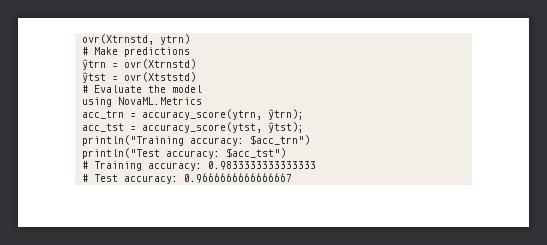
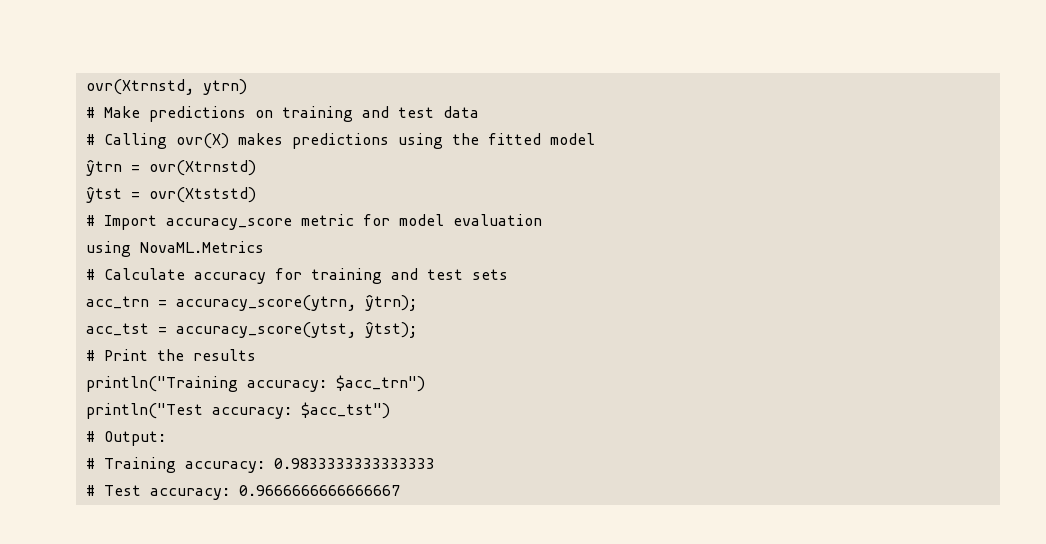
- # Make predictions
+ # Make predictions on training and test data
+ # Calling ovr(X) makes predictions using the fitted model
- # Evaluate the model
+ # Import accuracy_score metric for model evaluation
+ # Calculate accuracy for training and test sets
+ # Print the results
+ # Output:

